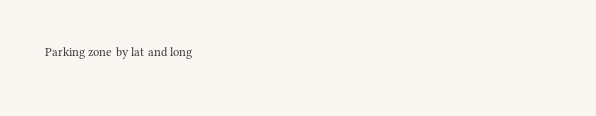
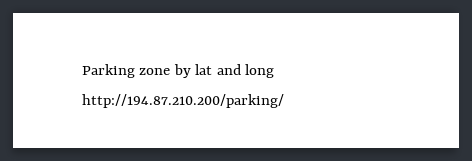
+ http://194.87.210.200/parking/

